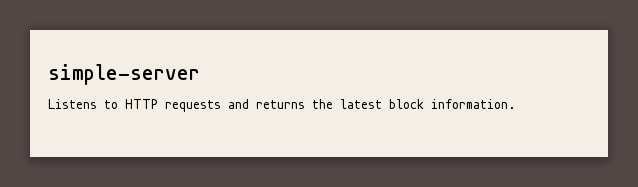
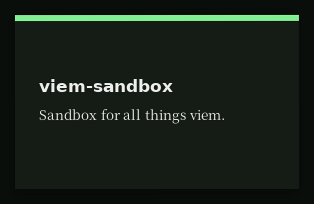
- simple-server
- Listens to HTTP requests and returns the latest block information.
+ viem-sandbox
+ Sandbox for all things viem.

